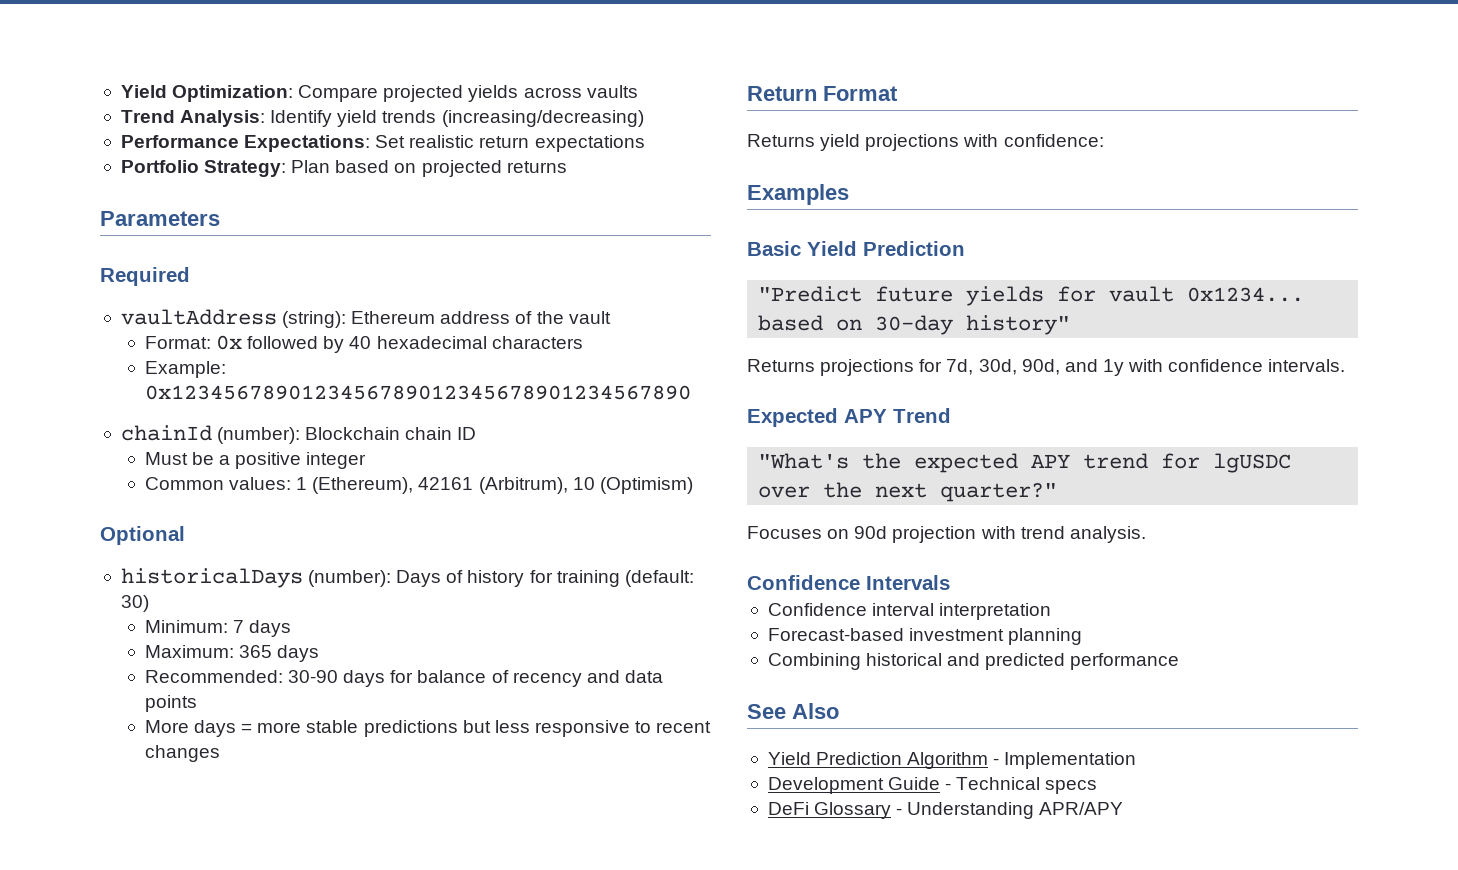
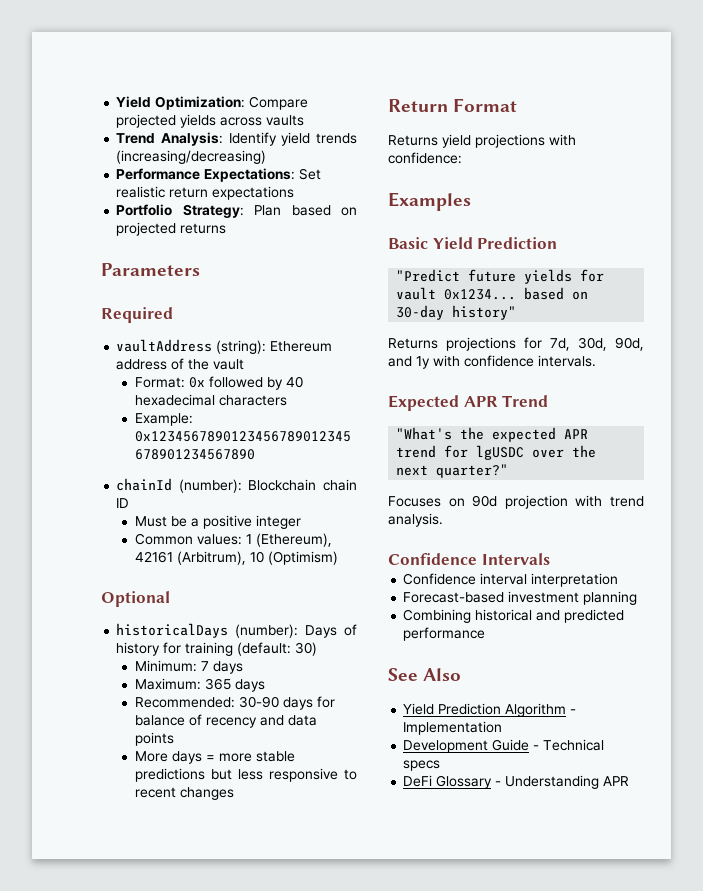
- Expected APY Trend
+ Expected APR Trend
- "What's the expected APY trend for lgUSDC over the next quarter?"
+ "What's the expected APR trend for lgUSDC over the next quarter?"
- DeFi Glossary - Understanding APR/APY
+ DeFi Glossary - Understanding APR

